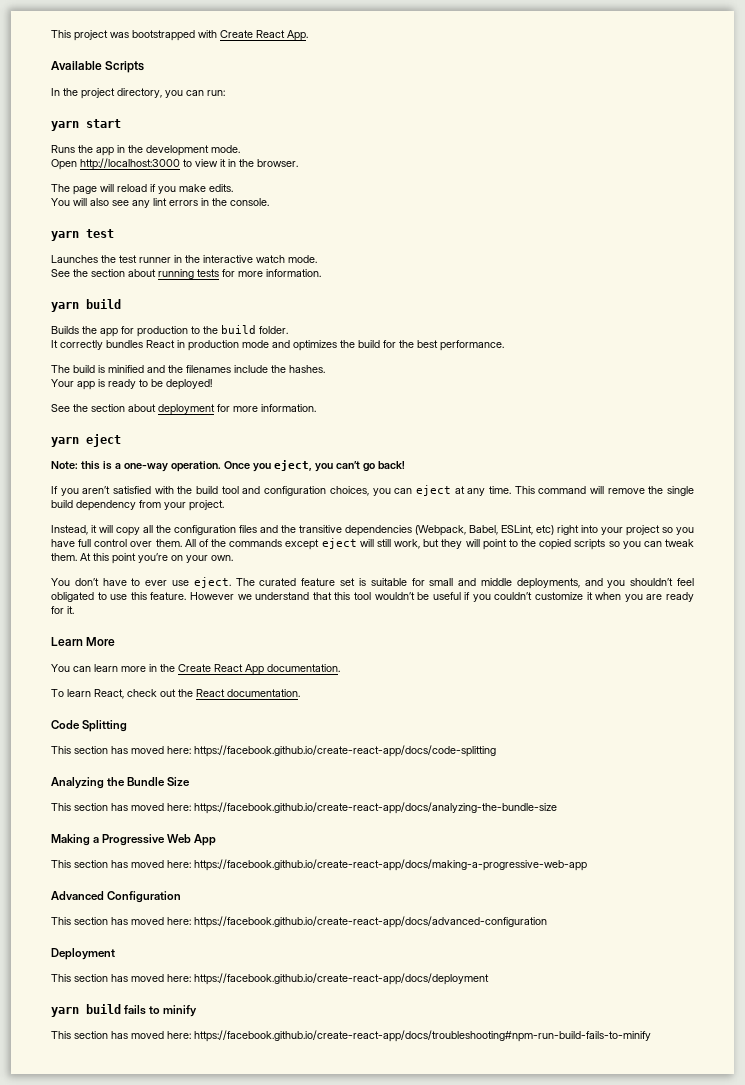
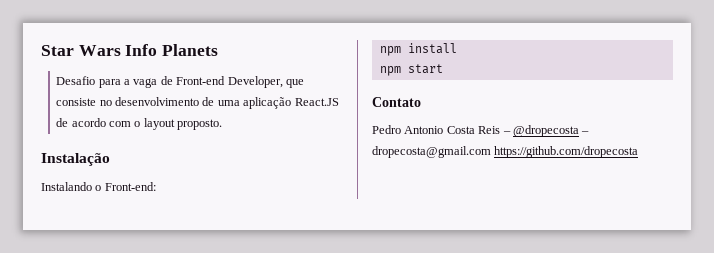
- This project was bootstrapped with Create React App.
- Available Scripts
- In the project directory, you can run:
- yarn start
- Runs the app in the development mode.
- Open http://localhost:3000 to view it in the browser.
- The page will reload if you make edits.
- You will also see any lint errors in the console.
- yarn test
- Launches the test runner in the interactive watch mode.
- See the section about running tests for more information.
- yarn build
- Builds the app for production to the build folder.
- It correctly bundles React in production mode and optimizes the build for the best performance.
- The build is minified and the filenames include the hashes.
- Your app is ready to be deployed!
- See the section about deployment for more information.
- yarn eject
- Note: this is a one-way operation. Once you eject, you can’t go back!
- If you aren’t satisfied with the build tool and configuration choices, you can eject at any time. This command will remove the single build dependency from your project.
- Instead, it will copy all the configuration files and the transitive dependencies (Webpack, Babel, ESLint, etc) right into your project so you have full control over them. All of the commands except eject will still work, but they will point to the copied scripts so you can tweak them. At this point you’re on your own.
- You don’t have to ever use eject. The curated feature set is suitable for small and middle deployments, and you shouldn’t feel obligated to use this feature. However we understand that this tool wouldn’t be useful if you couldn’t customize it when you are ready for it.
- Learn More
- You can learn more in the Create React App documentation.
- To learn React, check out the React documentation.
- Code Splitting
- This section has moved here: https://facebook.github.io/create-react-app/docs/code-splitting
- Analyzing the Bundle Size
- This section has moved here: https://facebook.github.io/create-react-app/docs/analyzing-the-bundle-size
- Making a Progressive Web App
- This section has moved here: https://facebook.github.io/create-react-app/docs/making-a-progressive-web-app
- Advanced Configuration
- This section has moved here: https://facebook.github.io/create-react-app/docs/advanced-configuration
- Deployment
- This section has moved here: https://facebook.github.io/create-react-app/docs/deployment
- yarn build fails to minify
- This section has moved here: https://facebook.github.io/create-react-app/docs/troubleshooting#npm-run-build-fails-to-minify
+ Star Wars Info Planets
+ Desafio para a vaga de Front-end Developer, que consiste no desenvolvimento de uma aplicação React.JS de acordo com o layout proposto.
+ Instalação
+ Instalando o Front-end:
+ npm install
+ npm start
+ Contato
+ Pedro Antonio Costa Reis – @dropecosta – dropecosta@gmail.com https://github.com/dropecosta

